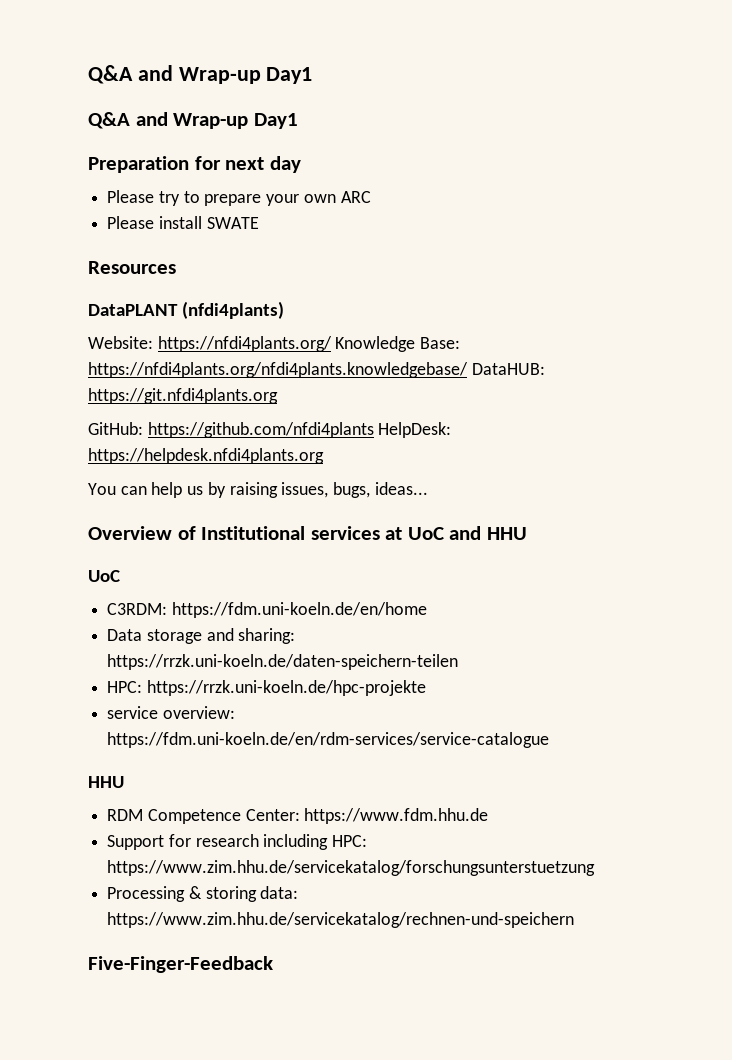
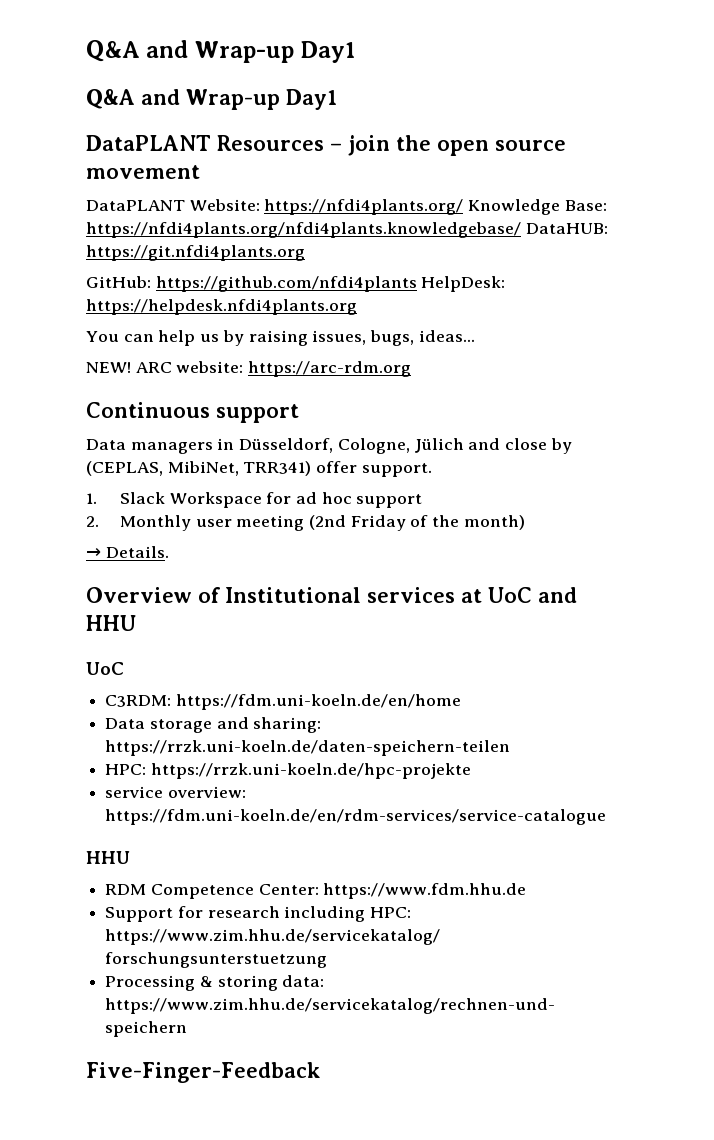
- Preparation for next day
- Please try to prepare your own ARC
- Please install SWATE
- Resources
- DataPLANT (nfdi4plants)
- Website: https://nfdi4plants.org/ Knowledge Base: https://nfdi4plants.org/nfdi4plants.knowledgebase/ DataHUB: https://git.nfdi4plants.org
+ DataPLANT Resources – join the open source movement
+ DataPLANT Website: https://nfdi4plants.org/ Knowledge Base: https://nfdi4plants.org/nfdi4plants.knowledgebase/ DataHUB: https://git.nfdi4plants.org
+ NEW! ARC website: https://arc-rdm.org
+ Continuous support
+ Data managers in Düsseldorf, Cologne, Jülich and close by (CEPLAS, MibiNet, TRR341) offer support.
+ 1. Slack Workspace for ad hoc support
+ 2. Monthly user meeting (2nd Friday of the month)
+ → Details.

